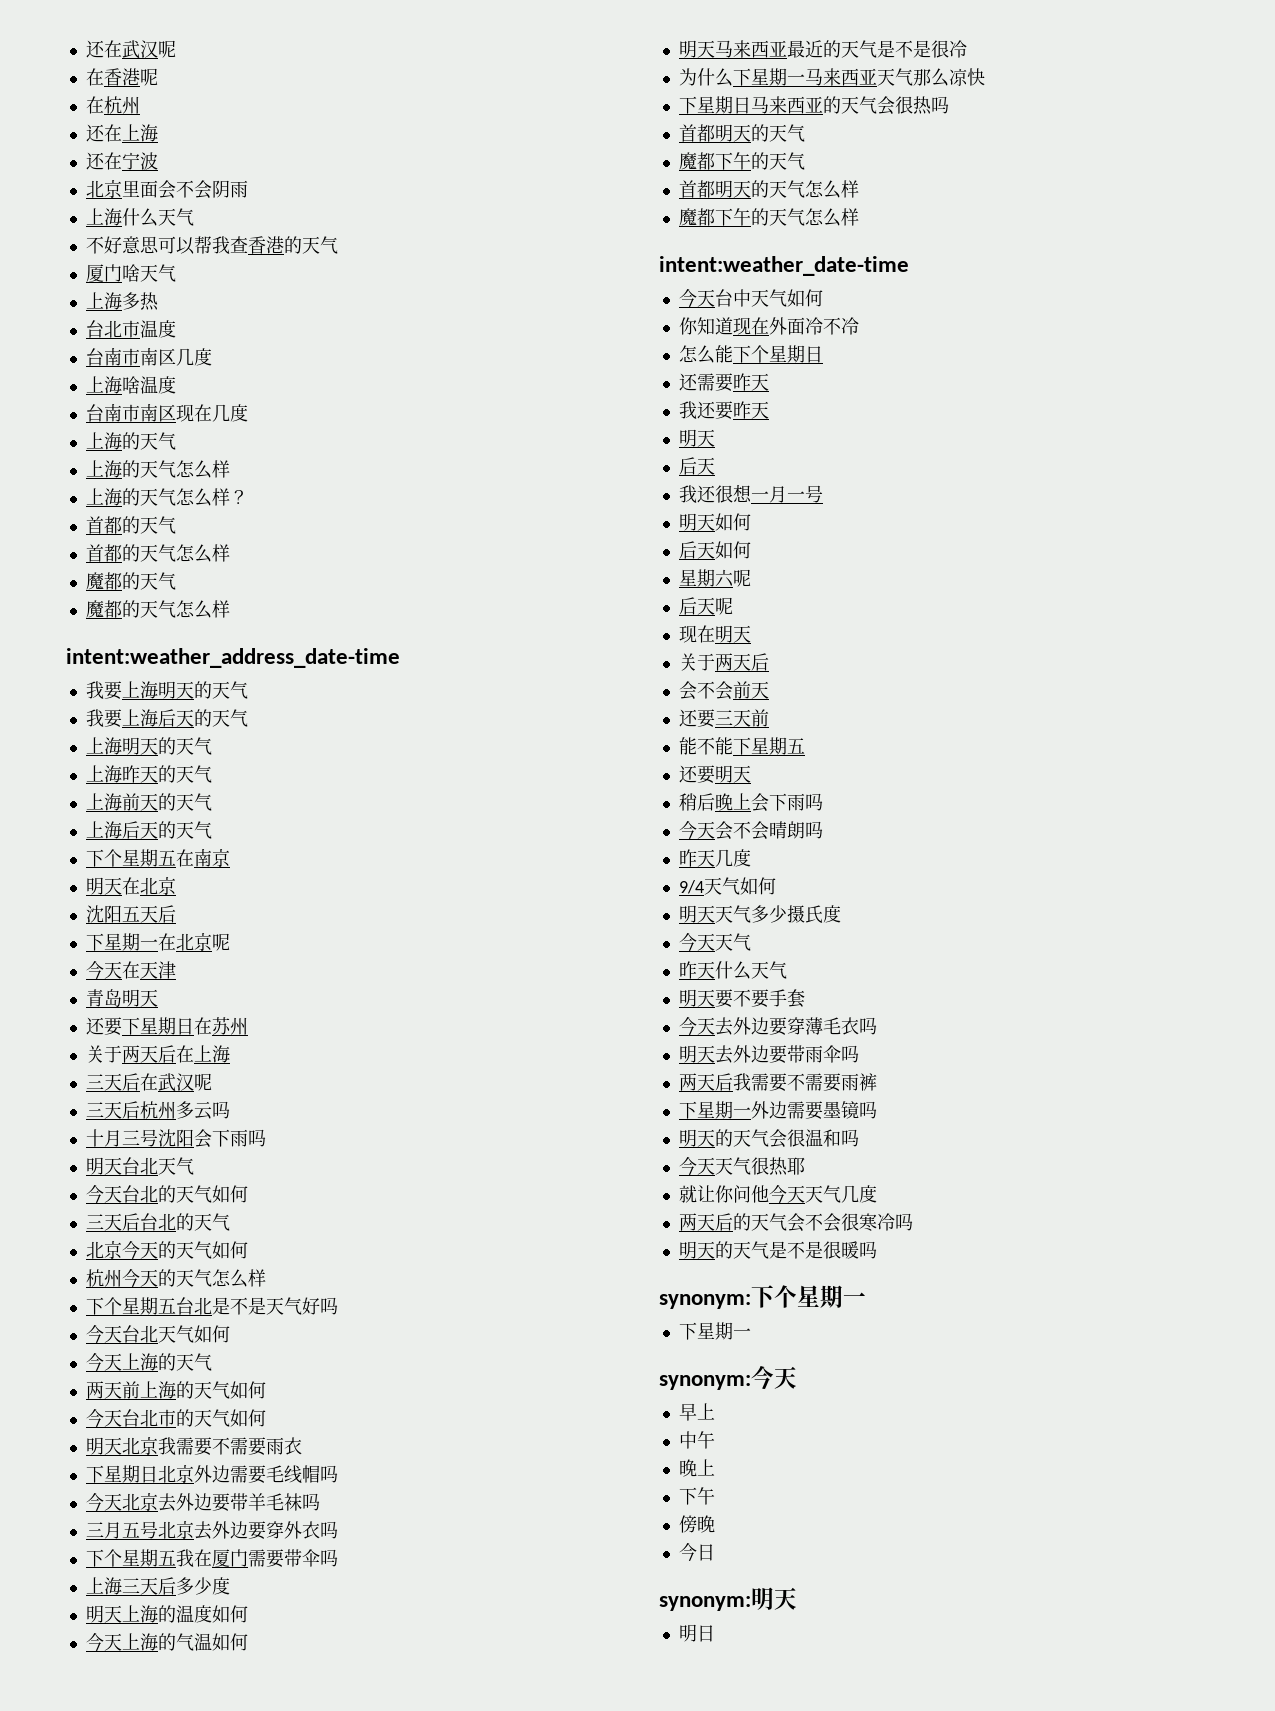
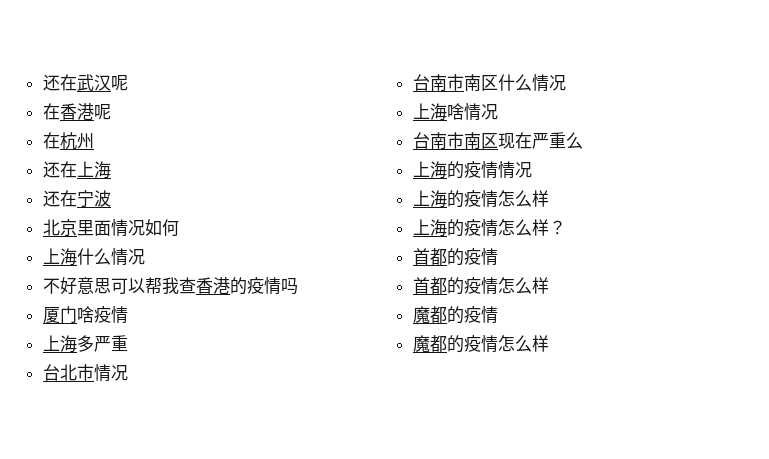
- 北京里面会不会阴雨
+ 北京里面情况如何
- 上海什么天气
+ 上海什么情况
- 不好意思可以帮我查香港的天气
+ 不好意思可以帮我查香港的疫情吗
- 厦门啥天气
+ 厦门啥疫情
- 上海多热
- 台北市温度
- 台南市南区几度
+ 上海多严重
+ 台北市情况
+ 台南市南区什么情况
- 上海啥温度
+ 上海啥情况
- 台南市南区现在几度
- 上海的天气
- 上海的天气怎么样
+ 台南市南区现在严重么
+ 上海的疫情情况
+ 上海的疫情怎么样
- 上海的天气怎么样？
- 首都的天气
- 首都的天气怎么样
- 魔都的天气
- 魔都的天气怎么样
- intent:weather_address_date-time
- 我要上海明天的天气
- 我要上海后天的天气
- 上海明天的天气
- 上海昨天的天气
- 上海前天的天气
- 上海后天的天气
- 下个星期五在南京
- 明天在北京
- 沈阳五天后
- 下星期一在北京呢
- 今天在天津
- 青岛明天
- 还要下星期日在苏州
- 关于两天后在上海
- 三天后在武汉呢
- 三天后杭州多云吗
- 十月三号沈阳会下雨吗
- 明天台北天气
- 今天台北的天气如何
- 三天后台北的天气
- 北京今天的天气如何
- 杭州今天的天气怎么样
- 下个星期五台北是不是天气好吗
- 今天台北天气如何
- 今天上海的天气
- 两天前上海的天气如何
- 今天台北市的天气如何
- 明天北京我需要不需要雨衣
- 下星期日北京外边需要毛线帽吗
- 今天北京去外边要带羊毛袜吗
- 三月五号北京去外边要穿外衣吗
- 下个星期五我在厦门需要带伞吗
- 上海三天后多少度
- 明天上海的温度如何
- 今天上海的气温如何
- 明天马来西亚最近的天气是不是很冷
- 为什么下星期一马来西亚天气那么凉快
- 下星期日马来西亚的天气会很热吗
- 首都明天的天气
- 魔都下午的天气
- 首都明天的天气怎么样
- 魔都下午的天气怎么样
- intent:weather_date-time
- 今天台中天气如何
- 你知道现在外面冷不冷
- 怎么能下个星期日
- 还需要昨天
- 我还要昨天
- 明天
- 后天
- 我还很想一月一号
- 明天如何
- 后天如何
- 星期六呢
- 后天呢
- 现在明天
- 关于两天后
- 会不会前天
- 还要三天前
- 能不能下星期五
- 还要明天
- 稍后晚上会下雨吗
- 今天会不会晴朗吗
- 昨天几度
- 9/4天气如何
- 明天天气多少摄氏度
- 今天天气
- 昨天什么天气
- 明天要不要手套
- 今天去外边要穿薄毛衣吗
- 明天去外边要带雨伞吗
- 两天后我需要不需要雨裤
- 下星期一外边需要墨镜吗
- 明天的天气会很温和吗
- 今天天气很热耶
- 就让你问他今天天气几度
- 两天后的天气会不会很寒冷吗
- 明天的天气是不是很暖吗
- synonym:下个星期一
- 下星期一
- synonym:今天
- 早上
- 中午
- 晚上
- 下午
- 傍晚
- 今日
- synonym:明天
- 明日
+ 上海的疫情怎么样？
+ 首都的疫情
+ 首都的疫情怎么样
+ 魔都的疫情
+ 魔都的疫情怎么样

